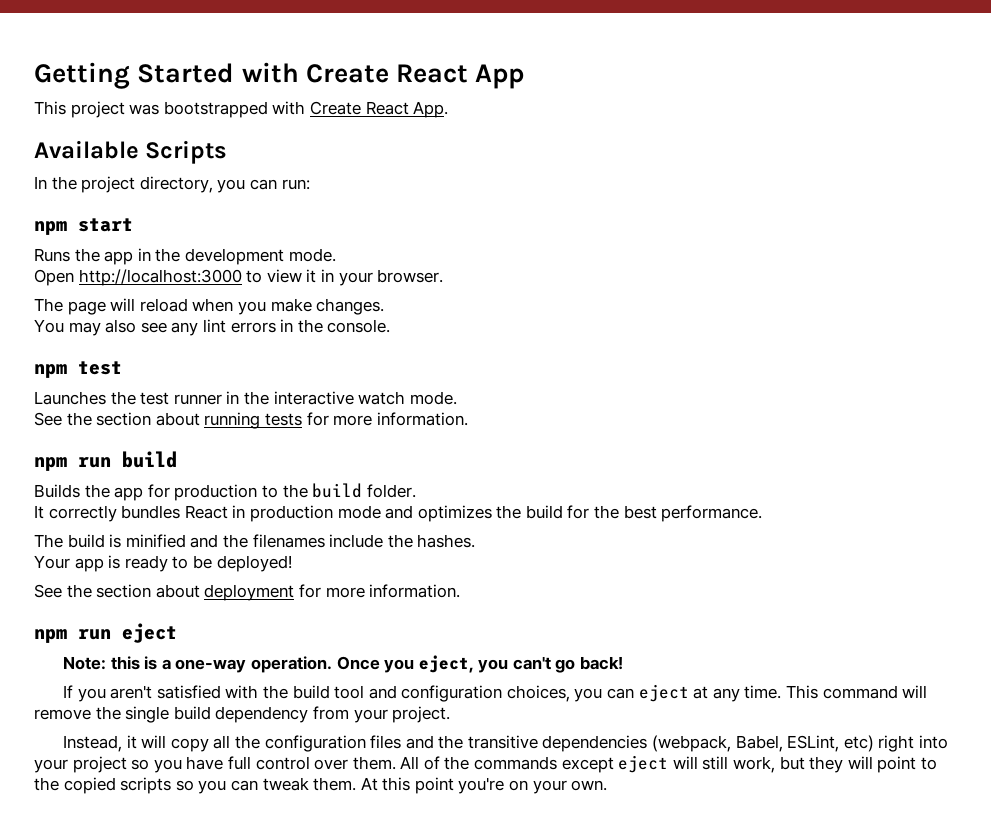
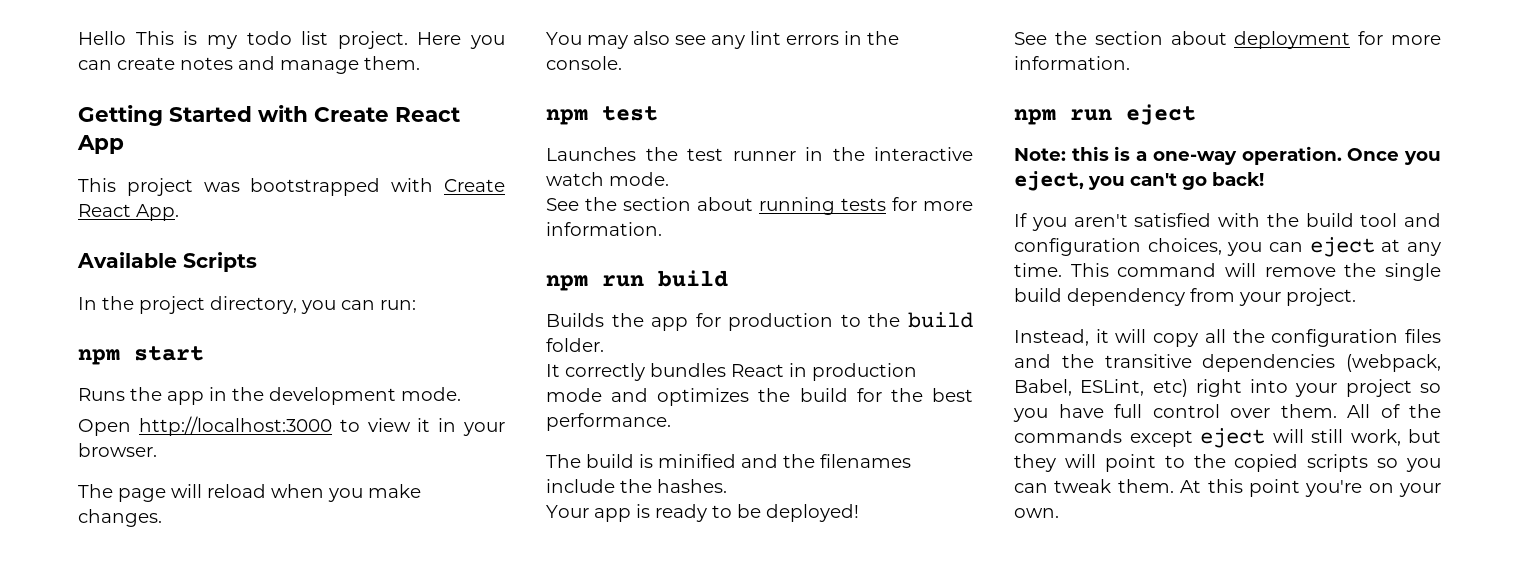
+ Hello This is my todo list project. Here you can create notes and manage them.

